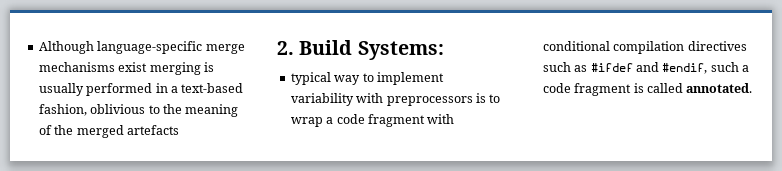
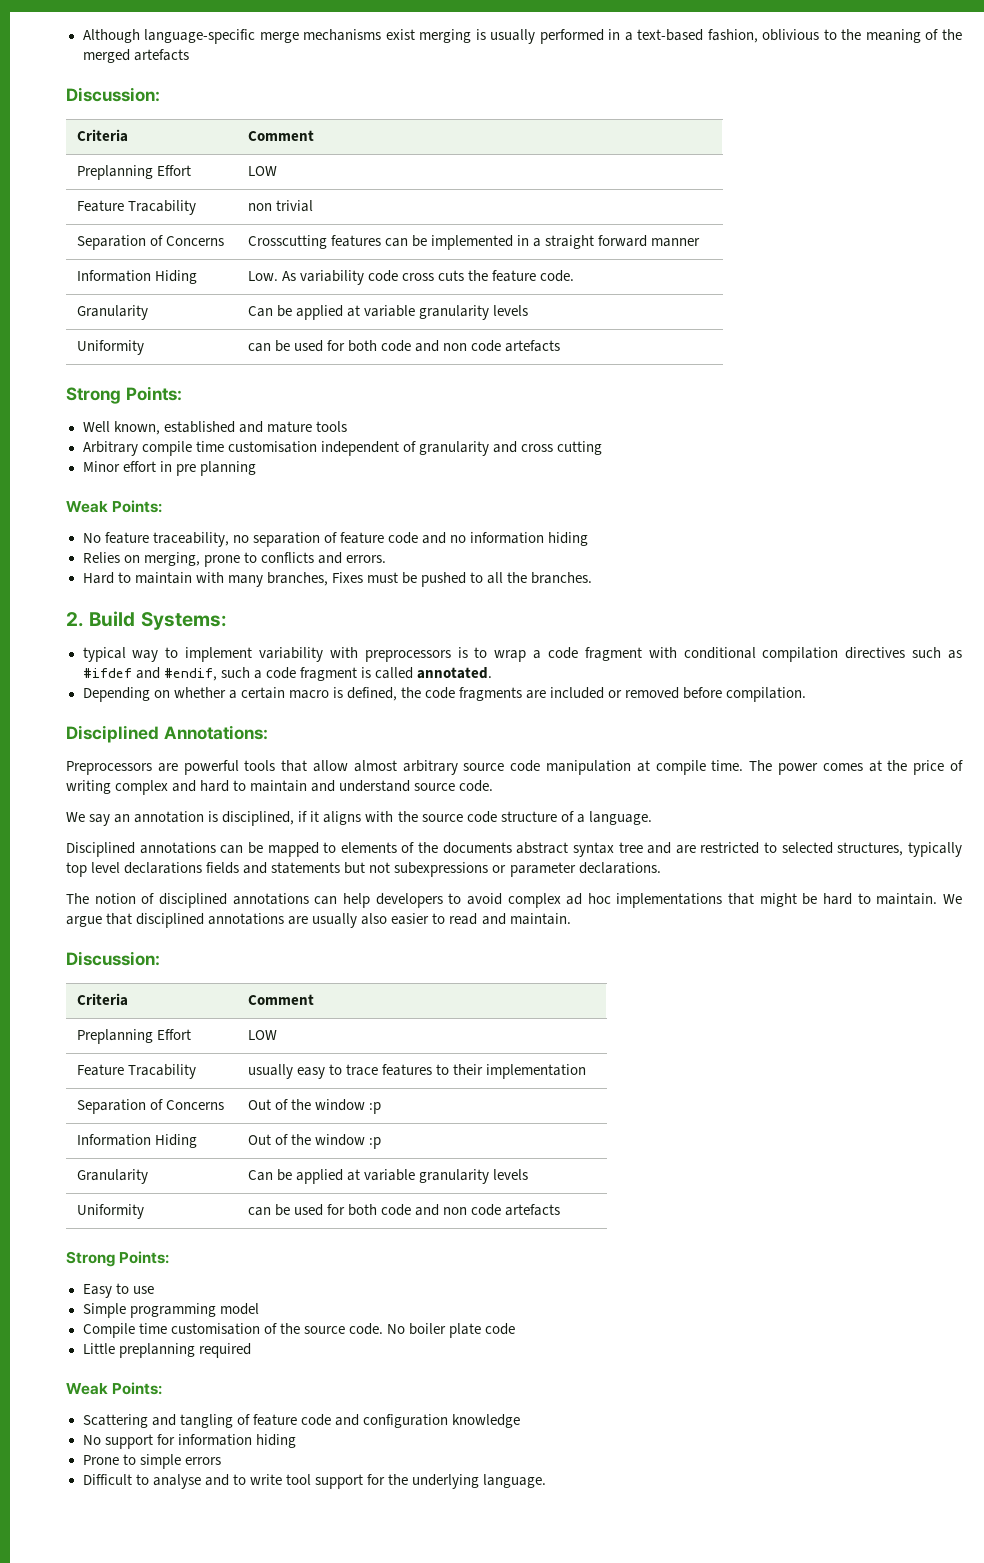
  Although language-specific merge mechanisms exist merging is usually performed in a text-based fashion, oblivious to the meaning of the merged artefacts
+ Discussion:
+ Criteria | Comment
+ Preplanning Effort | LOW
+ Feature Tracability | non trivial
+ Separation of Concerns | Crosscutting features can be implemented in a straight forward manner
+ Information Hiding | Low. As variability code cross cuts the feature code.
+ Granularity | Can be applied at variable granularity levels
+ Uniformity | can be used for both code and non code artefacts
+ Strong Points:
+ Well known, established and mature tools
+ Arbitrary compile time customisation independent of granularity and cross cutting
+ Minor effort in pre planning
+ Weak Points:
+ No feature traceability, no separation of feature code and no information hiding
+ Relies on merging, prone to conflicts and errors.
+ Hard to maintain with many branches, Fixes must be pushed to all the branches.
+ Depending on whether a certain macro is defined, the code fragments are included or removed before compilation.
+ Disciplined Annotations:
+ Preprocessors are powerful tools that allow almost arbitrary source code manipulation at compile time. The power comes at the price of writing complex and hard to maintain and understand source code.
+ We say an annotation is disciplined, if it aligns with the source code structure of a language.
+ Disciplined annotations can be mapped to elements of the documents abstract syntax tree and are restricted to selected structures, typically top level declarations fields and statements but not subexpressions or parameter declarations.
+ The notion of disciplined annotations can help developers to avoid complex ad hoc implementations that might be hard to maintain. We argue that disciplined annotations are usually also easier to read and maintain.
+ Discussion:
+ Criteria | Comment
+ Preplanning Effort | LOW
+ Feature Tracability | usually easy to trace features to their implementation
+ Separation of Concerns | Out of the window :p
+ Information Hiding | Out of the window :p
+ Granularity | Can be applied at variable granularity levels
+ Uniformity | can be used for both code and non code artefacts
+ Strong Points:
+ Easy to use
+ Simple programming model
+ Compile time customisation of the source code. No boiler plate code
+ Little preplanning required
+ Weak Points:
+ Scattering and tangling of feature code and configuration knowledge
+ No support for information hiding
+ Prone to simple errors
+ Difficult to analyse and to write tool support for the underlying language.

